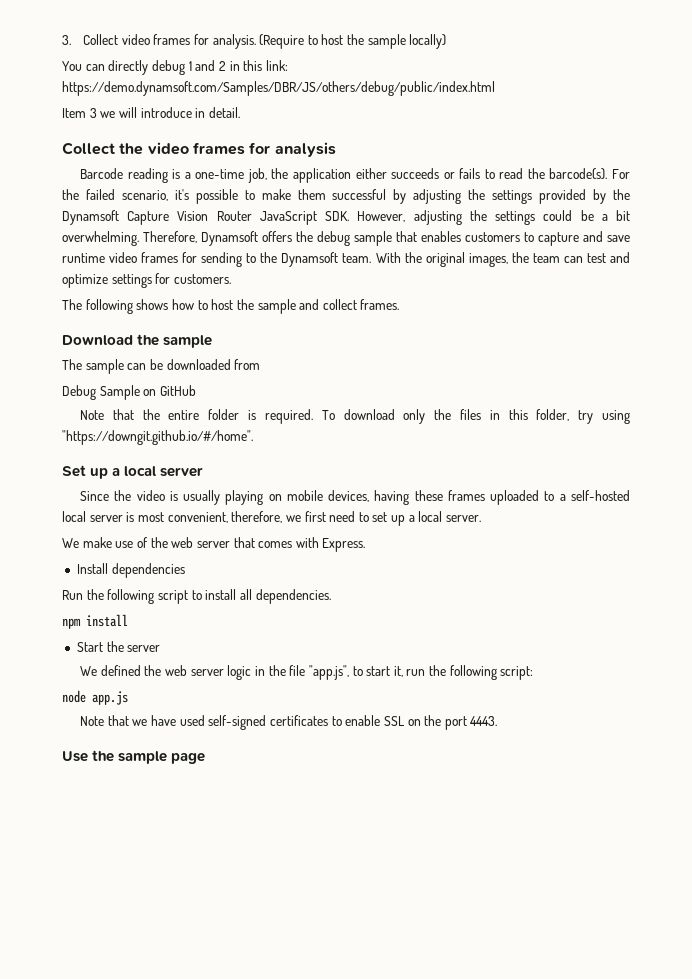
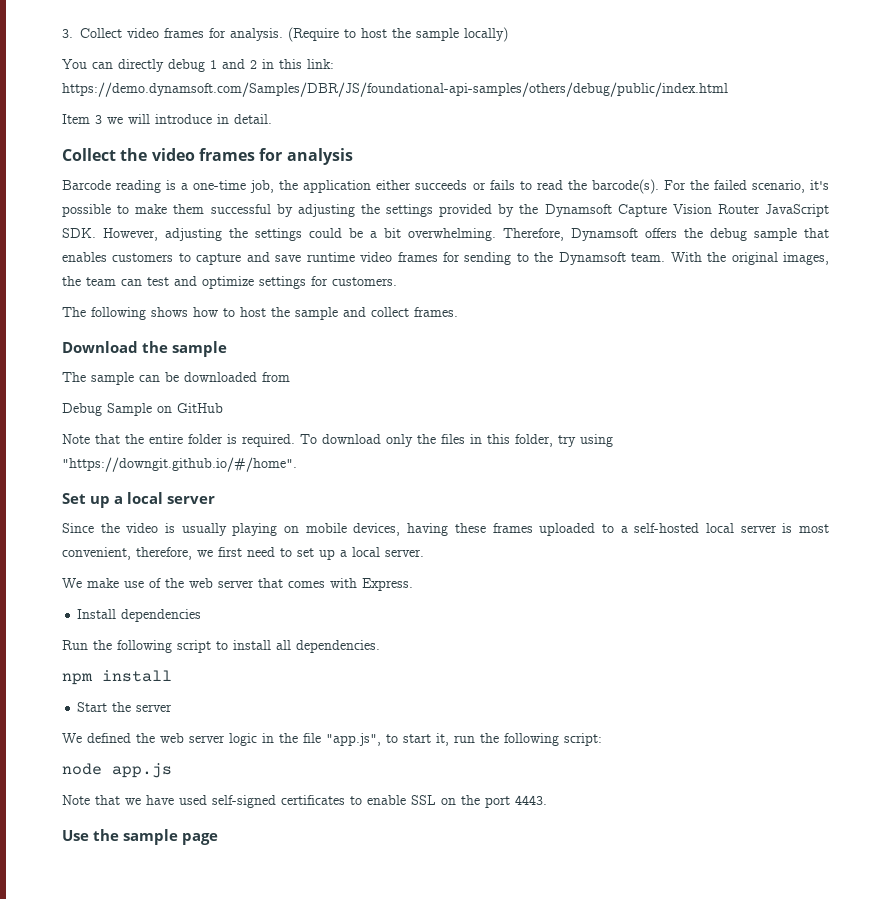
- You can directly debug 1 and 2 in this link: https://demo.dynamsoft.com/Samples/DBR/JS/others/debug/public/index.html
+ You can directly debug 1 and 2 in this link: https://demo.dynamsoft.com/Samples/DBR/JS/foundational-api-samples/others/debug/public/index.html

